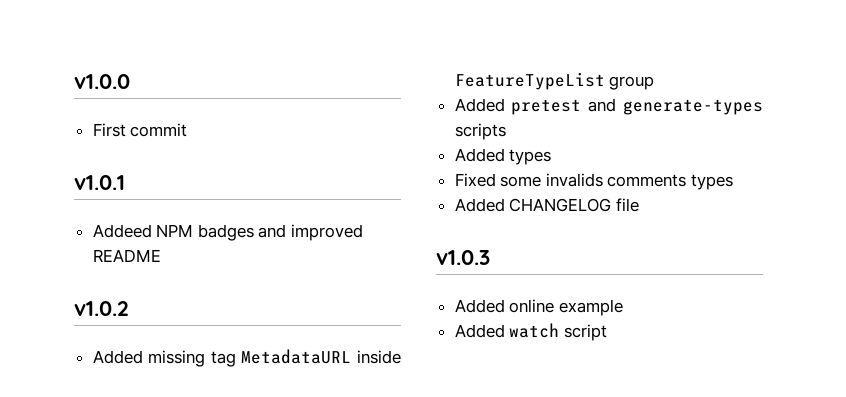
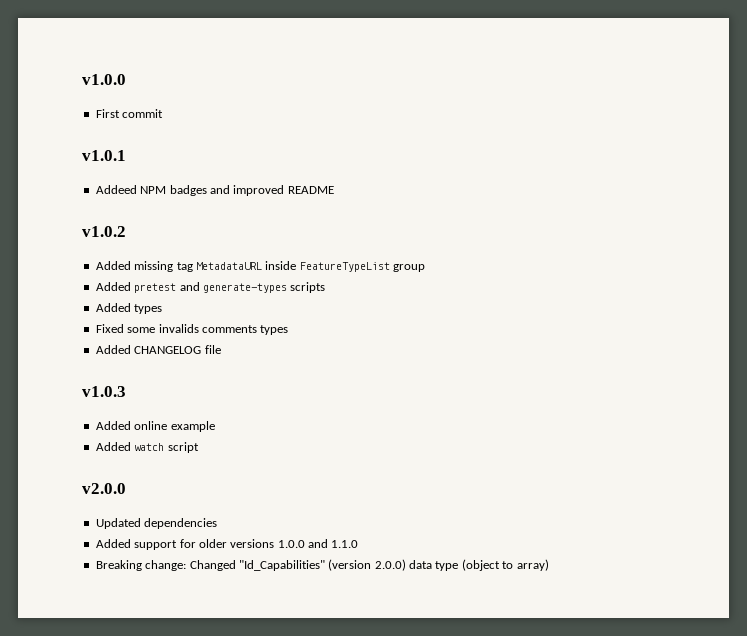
+ v2.0.0
+ Updated dependencies
+ Added support for older versions 1.0.0 and 1.1.0
+ Breaking change: Changed "Id_Capabilities" (version 2.0.0) data type (object to array)

